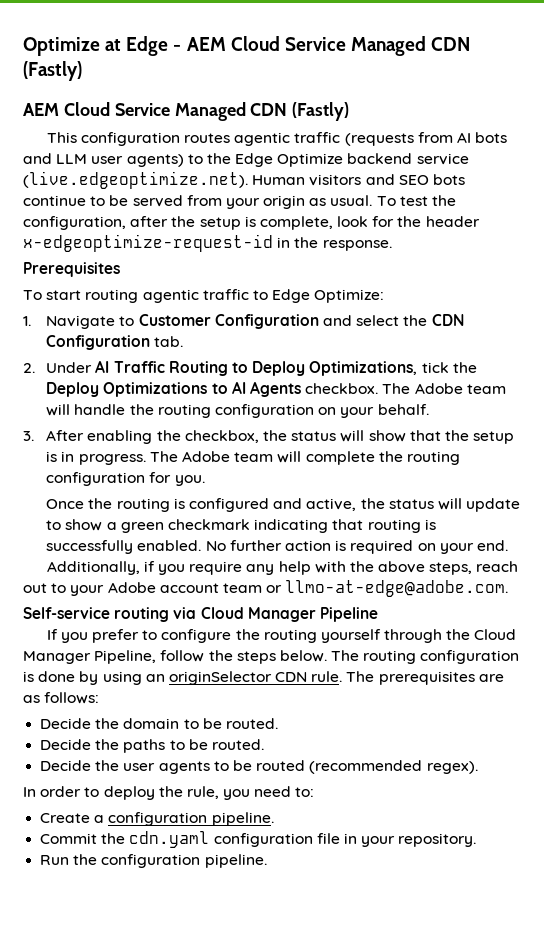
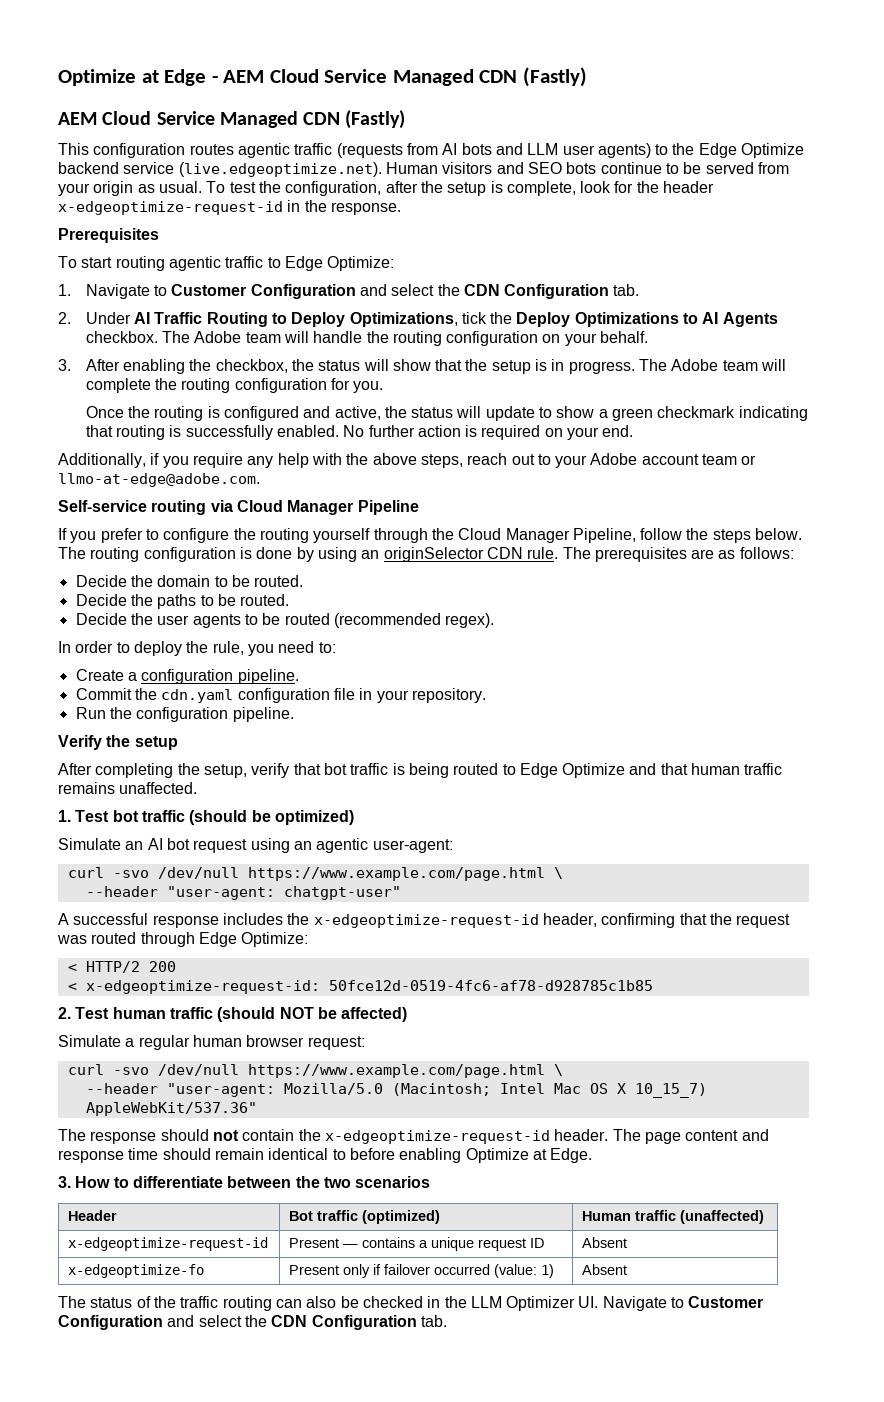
+ Verify the setup
+ After completing the setup, verify that bot traffic is being routed to Edge Optimize and that human traffic remains unaffected.
+ 1. Test bot traffic (should be optimized)
+ Simulate an AI bot request using an agentic user-agent:
+ curl -svo /dev/null https://www.example.com/page.html \
+ --header "user-agent: chatgpt-user"
+ A successful response includes the x-edgeoptimize-request-id header, confirming that the request was routed through Edge Optimize:
+ < HTTP/2 200
+ < x-edgeoptimize-request-id: 50fce12d-0519-4fc6-af78-d928785c1b85
+ 2. Test human traffic (should NOT be affected)
+ Simulate a regular human browser request:
+ curl -svo /dev/null https://www.example.com/page.html \
+ --header "user-agent: Mozilla/5.0 (Macintosh; Intel Mac OS X 10_15_7) AppleWebKit/537.36"
+ The response should not contain the x-edgeoptimize-request-id header. The page content and response time should remain identical to before enabling Optimize at Edge.
+ 3. How to differentiate between the two scenarios
+ Header | Bot traffic (optimized) | Human traffic (unaffected)
+ x-edgeoptimize-request-id | Present — contains a unique request ID | Absent
+ x-edgeoptimize-fo | Present only if failover occurred (value: 1) | Absent
+ The status of the traffic routing can also be checked in the LLM Optimizer UI. Navigate to Customer Configuration and select the CDN Configuration tab.

